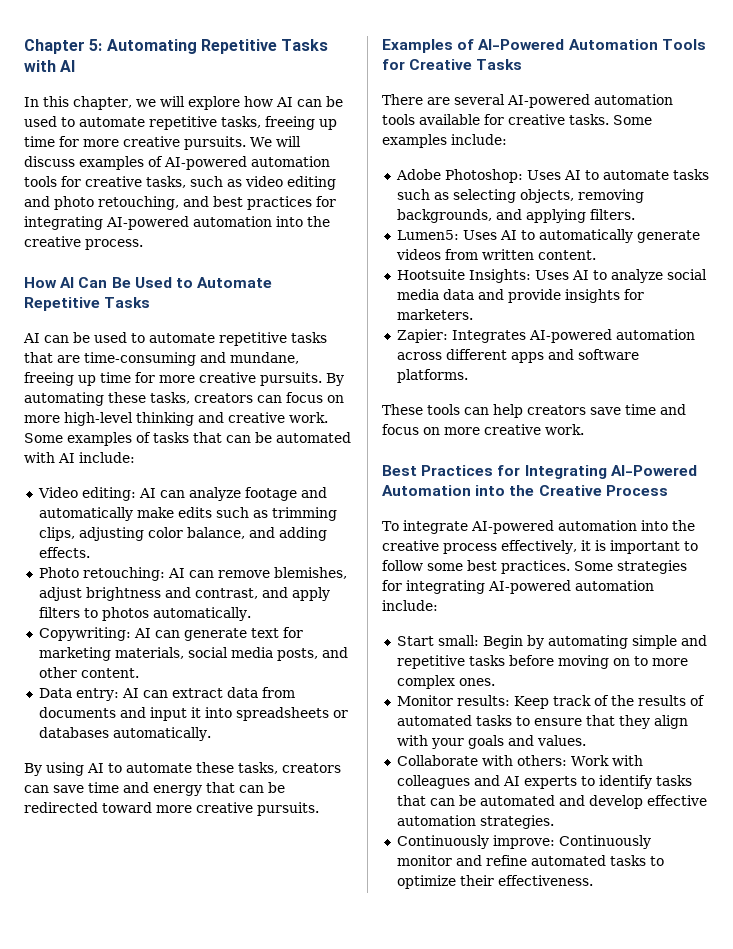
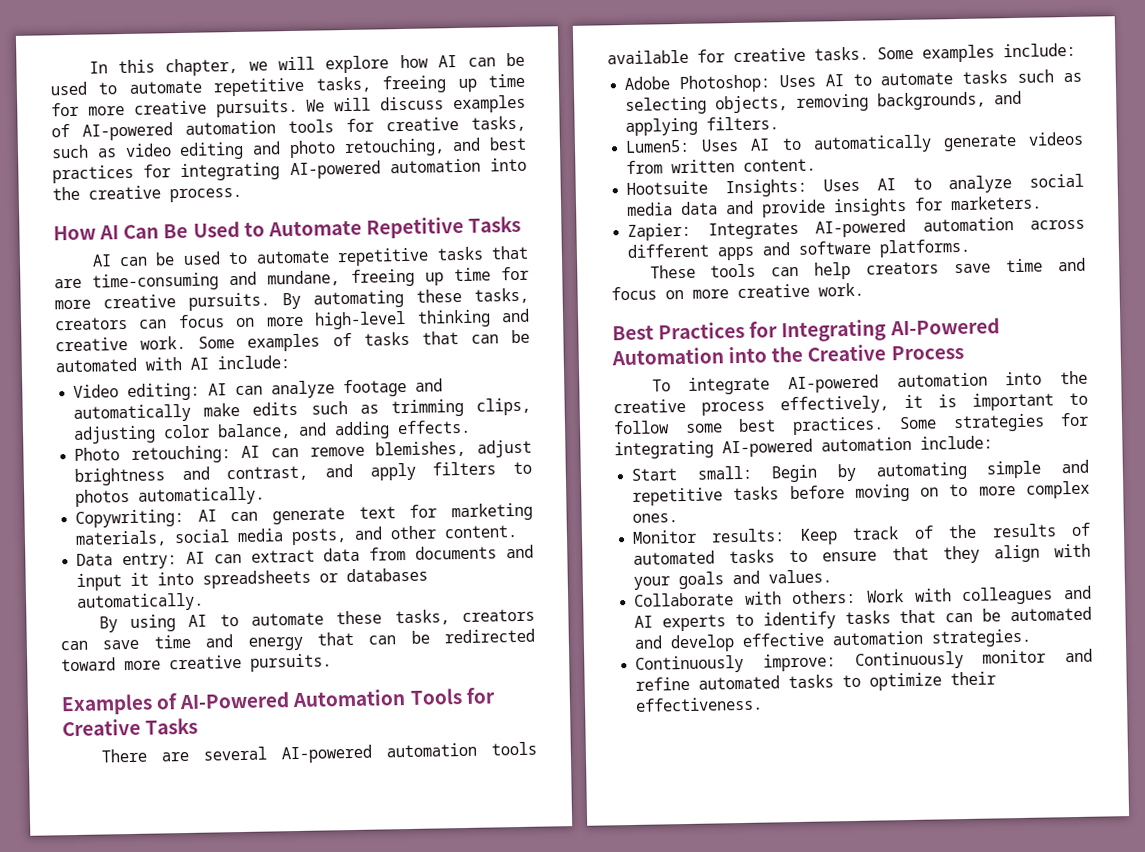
- Chapter 5: Automating Repetitive Tasks with AI

